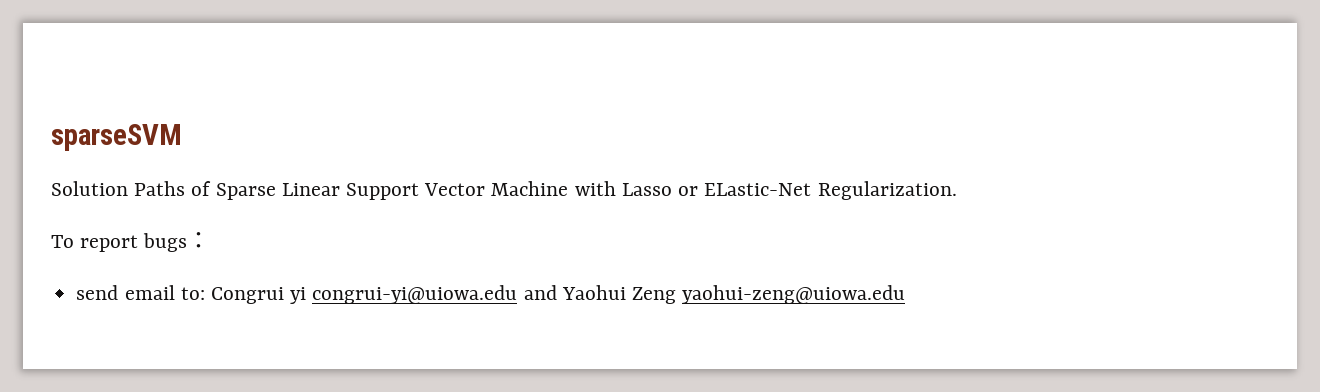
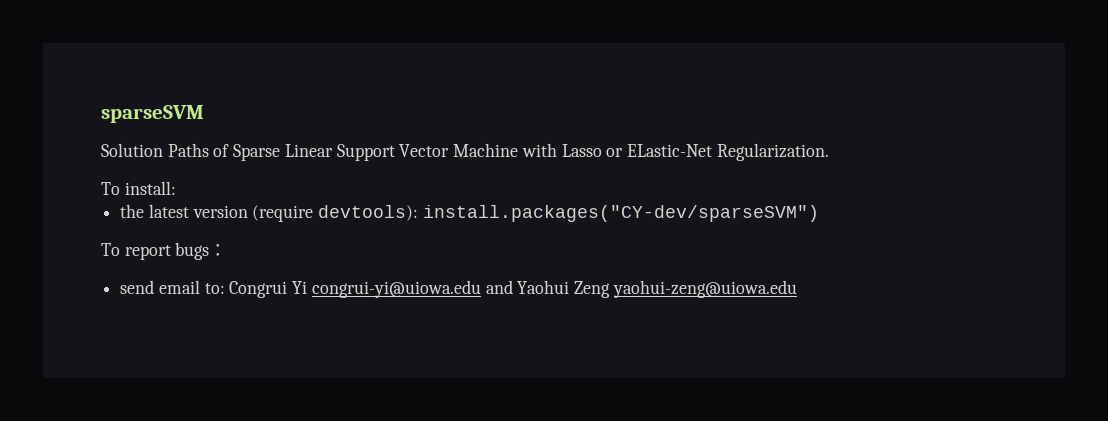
+ To install:
+ the latest version (require devtools): install.packages("CY-dev/sparseSVM")
- send email to: Congrui yi congrui-yi@uiowa.edu and Yaohui Zeng yaohui-zeng@uiowa.edu
+ send email to: Congrui Yi congrui-yi@uiowa.edu and Yaohui Zeng yaohui-zeng@uiowa.edu

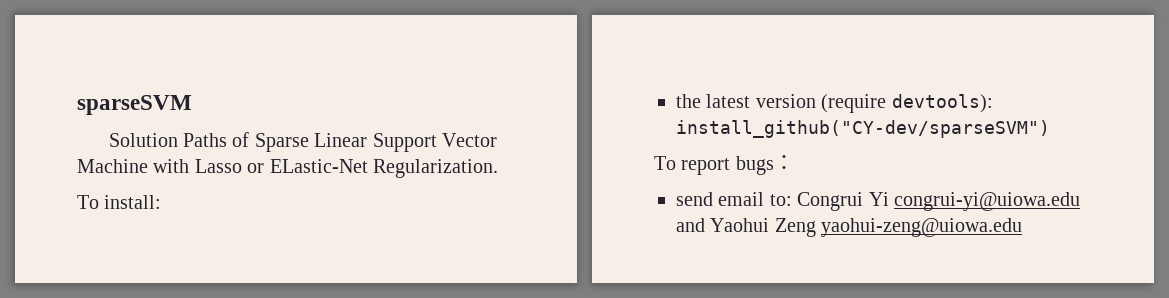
- the latest version (require devtools): install.packages("CY-dev/sparseSVM")
+ the latest version (require devtools): install_github("CY-dev/sparseSVM")

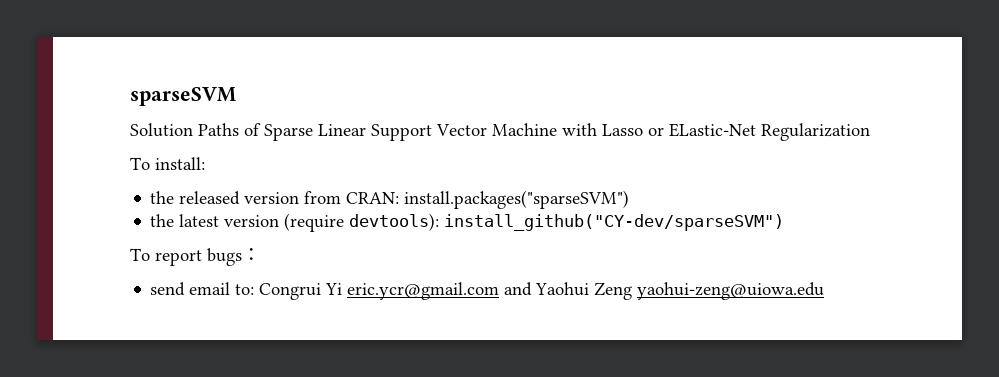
- Solution Paths of Sparse Linear Support Vector Machine with Lasso or ELastic-Net Regularization.
+ Solution Paths of Sparse Linear Support Vector Machine with Lasso or ELastic-Net Regularization
+ the released version from CRAN: install.packages("sparseSVM")
- send email to: Congrui Yi congrui-yi@uiowa.edu and Yaohui Zeng yaohui-zeng@uiowa.edu
+ send email to: Congrui Yi eric.ycr@gmail.com and Yaohui Zeng yaohui-zeng@uiowa.edu

